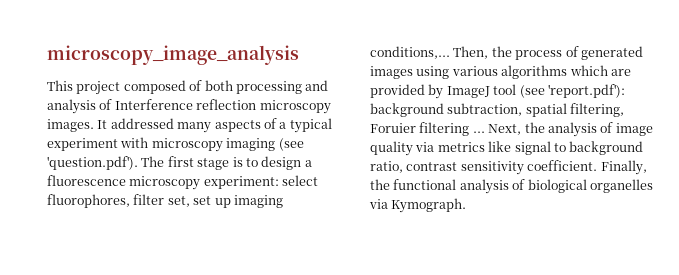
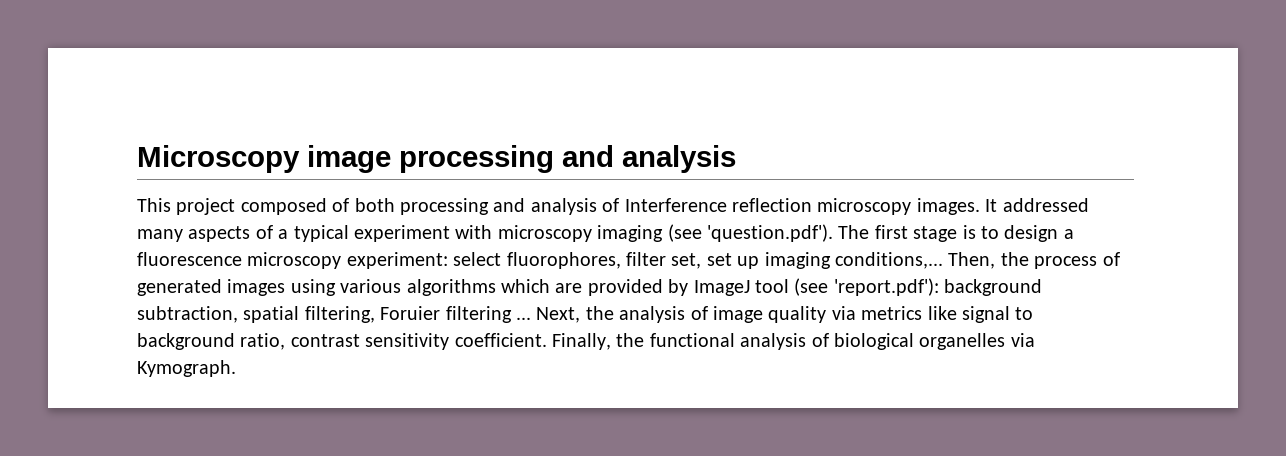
- microscopy_image_analysis
+ Microscopy image processing and analysis

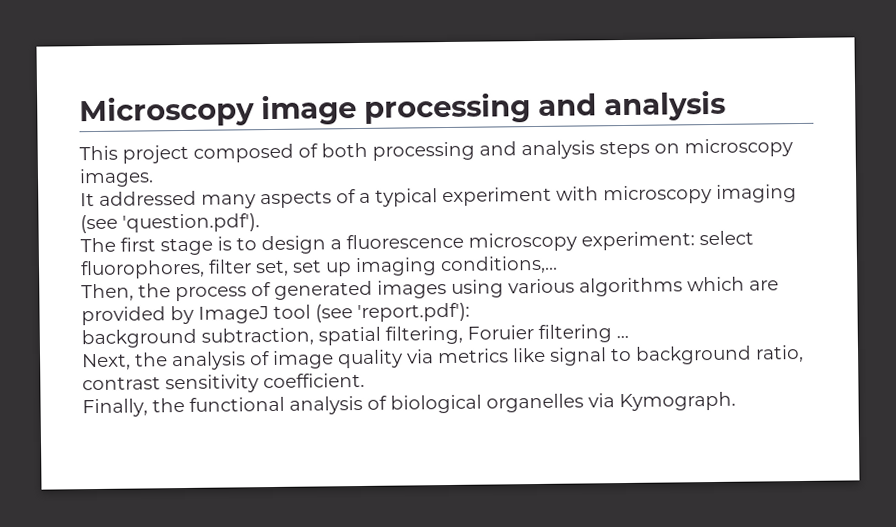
- This project composed of both processing and analysis of Interference reflection microscopy images. It addressed many aspects of a typical experiment with microscopy imaging (see 'question.pdf'). The first stage is to design a fluorescence microscopy experiment:
+ This project composed of both processing and analysis steps on microscopy images.
+ It addressed many aspects of a typical experiment with microscopy imaging (see 'question.pdf').
+ The first stage is to design a fluorescence microscopy experiment:
- select fluorophores, filter set, set up imaging conditions,... Then, the process of generated images using various algorithms which are provided by ImageJ tool (see 'report.pdf'): background subtraction, spatial filtering, Foruier filtering ... Next, the analysis of image quality via metrics like signal to background ratio, contrast sensitivity coefficient. Finally, the functional analysis of biological organelles via Kymograph.
+ select fluorophores, filter set, set up imaging conditions,...
+ Then, the process of generated images using various algorithms which are provided by ImageJ tool (see 'report.pdf'):
+ background subtraction, spatial filtering, Foruier filtering ...
+ Next, the analysis of image quality via metrics like signal to background ratio, contrast sensitivity coefficient.
+ Finally, the functional analysis of biological organelles via Kymograph.

